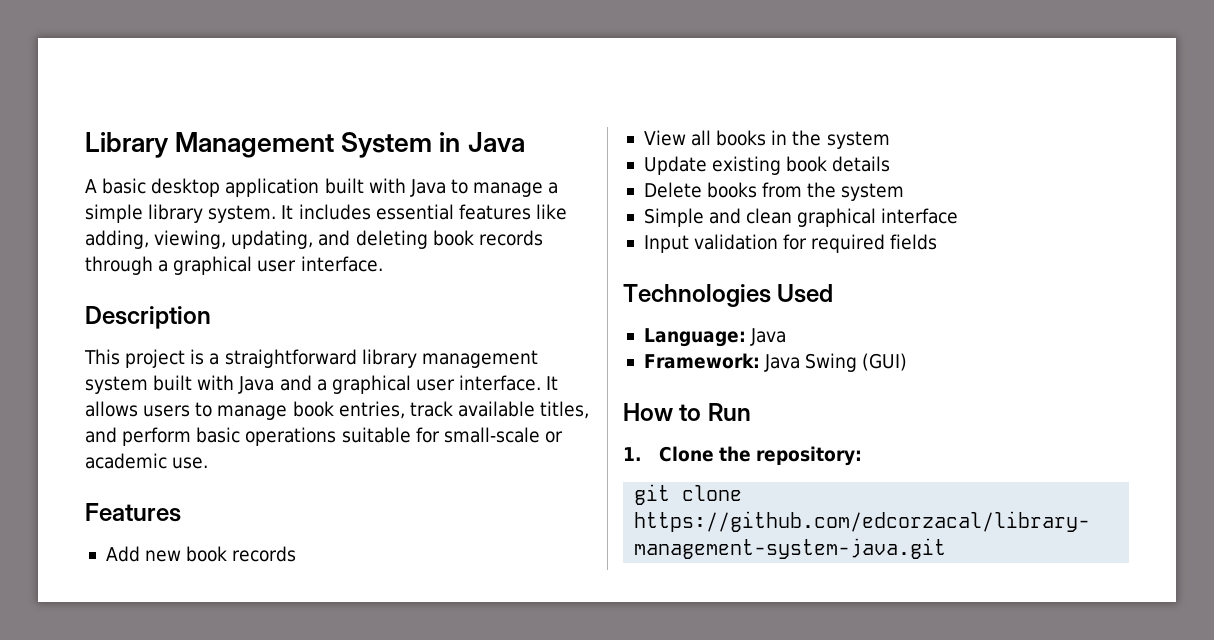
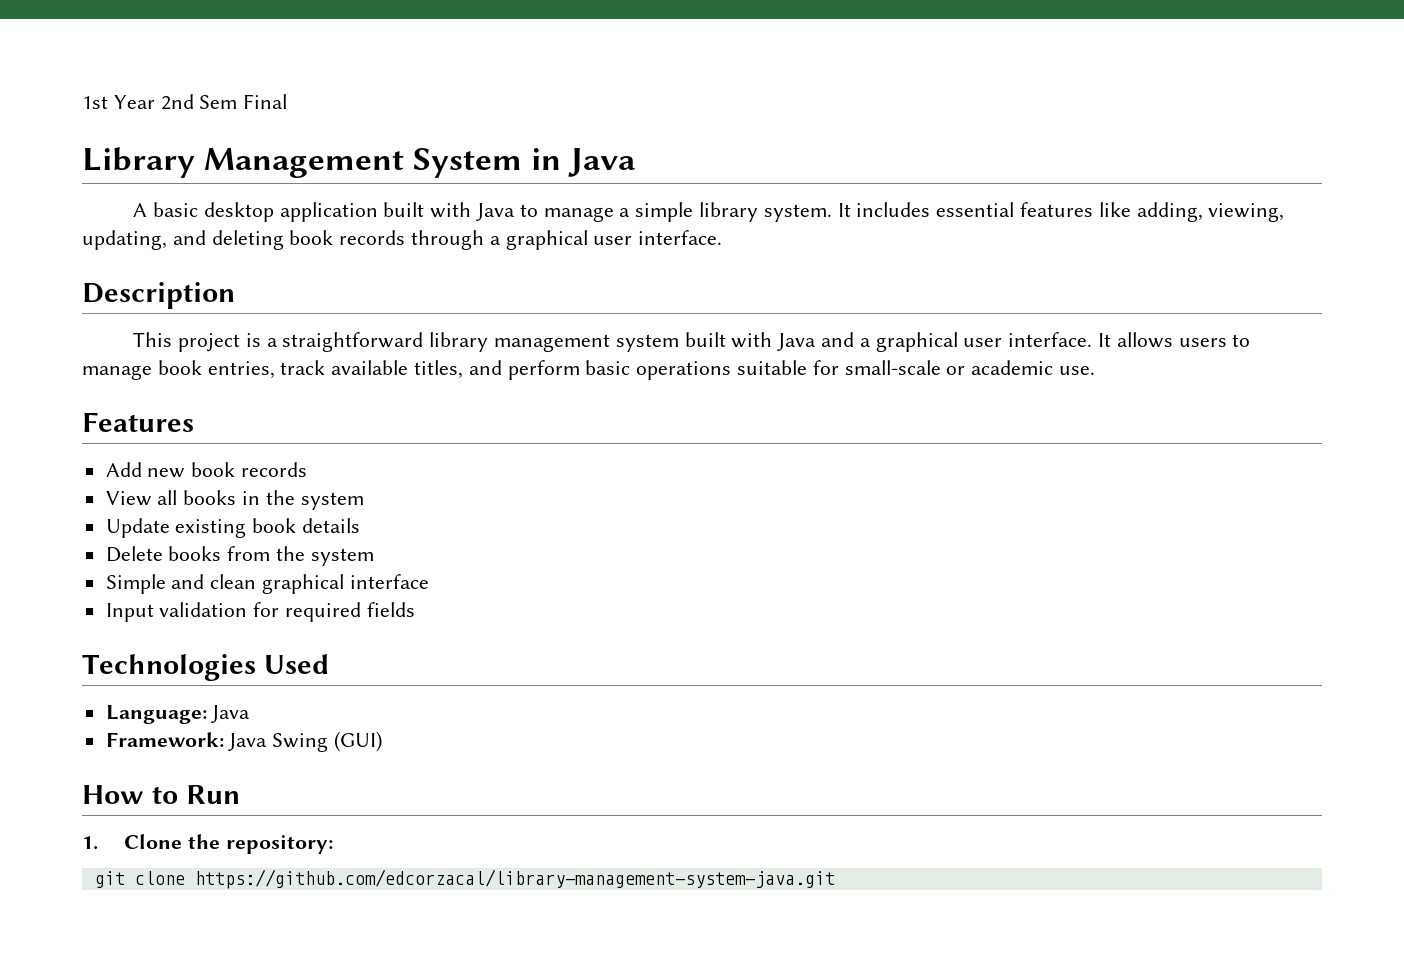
+ 1st Year 2nd Sem Final

